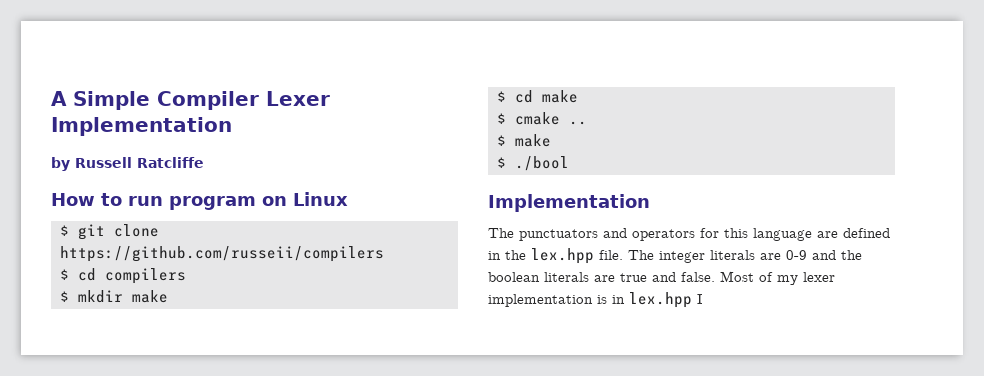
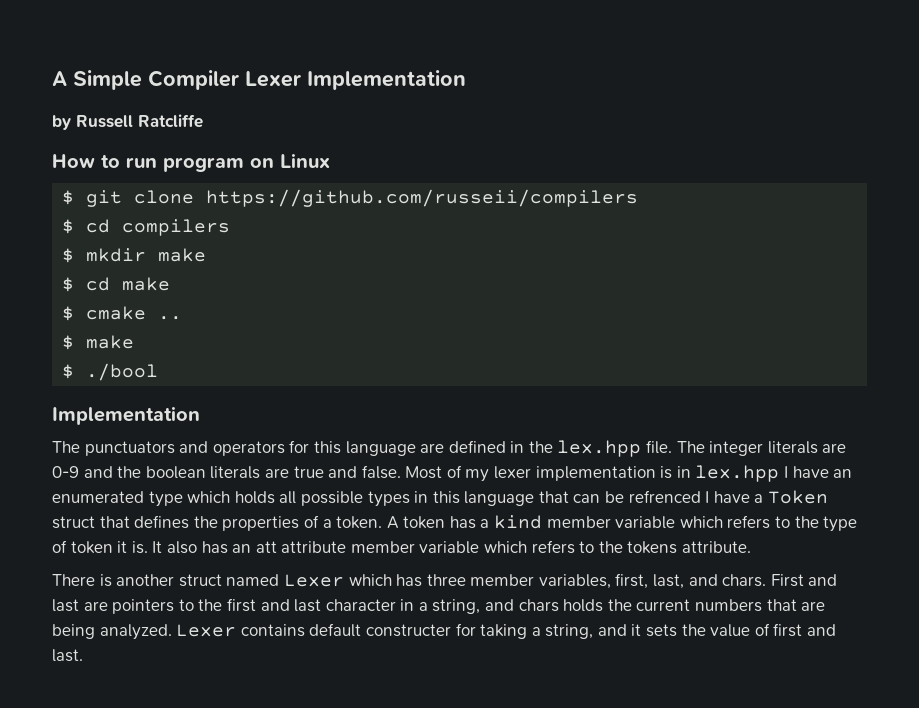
- Most of my lexer implementation is in lex.hpp I
+ Most of my lexer implementation is in lex.hpp I have an enumerated type which holds all possible types in this language that can be refrenced I have a Token struct that defines the properties of a token. A token has a kind member variable which refers to the type of token it is. It also has an att attribute member variable which refers to the tokens attribute.
+ There is another struct named Lexer which has three member variables, first, last, and chars. First and last are pointers to the first and last character in a string, and chars holds the current numbers that are being analyzed. Lexer contains default constructer for taking a string, and it sets the value of first and last.

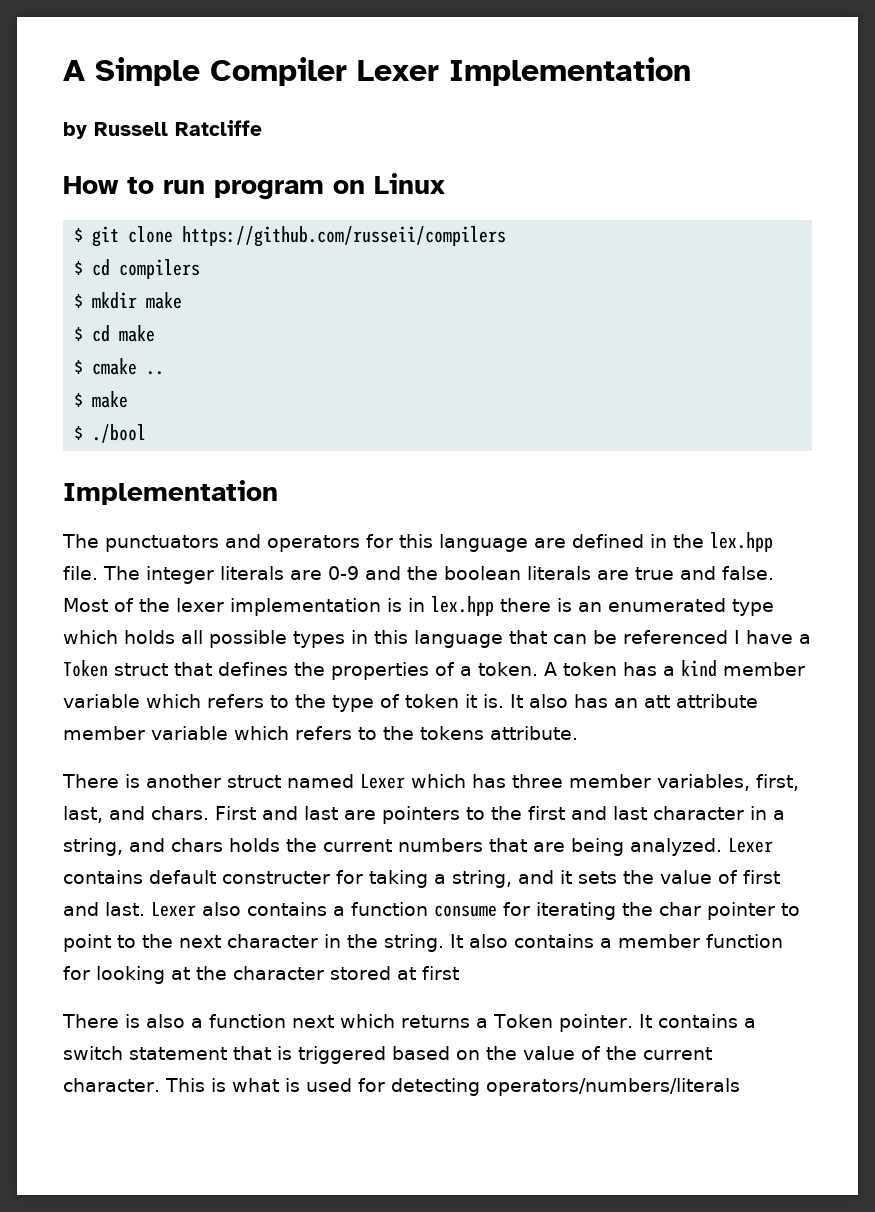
- Most of my lexer implementation is in lex.hpp I have an enumerated type which holds all possible types in this language that can be refrenced I have a Token struct that defines the properties of a token.
+ Most of the lexer implementation is in lex.hpp there is an enumerated type which holds all possible types in this language that can be referenced I have a Token struct that defines the properties of a token.
+ Lexer also contains a function consume for iterating the char pointer to point to the next character in the string. It also contains a member function for looking at the character stored at first
+ There is also a function next which returns a Token pointer. It contains a switch statement that is triggered based on the value of the current character. This is what is used for detecting operators/numbers/literals

